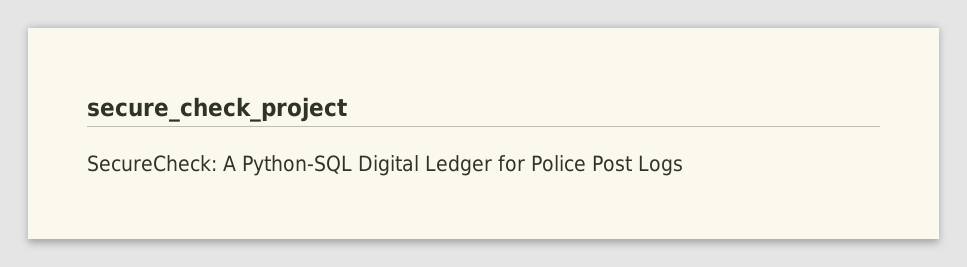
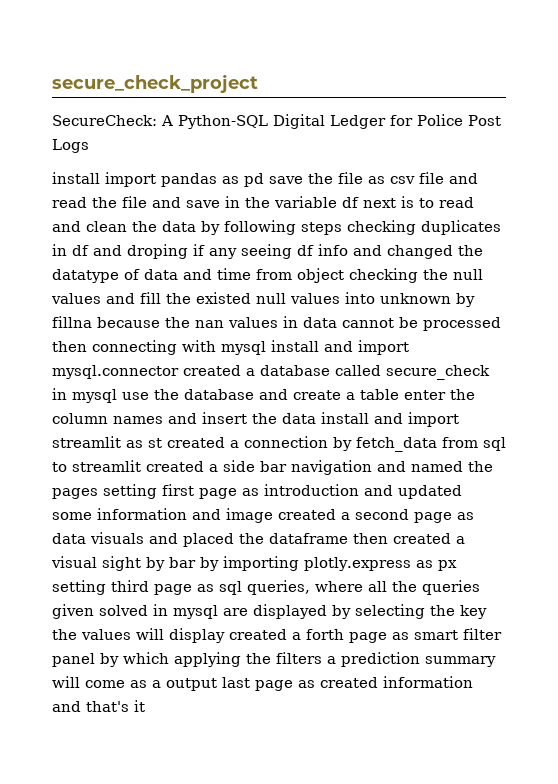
+ install import pandas as pd save the file as csv file and read the file and save in the variable df next is to read and clean the data by following steps checking duplicates in df and droping if any seeing df info and changed the datatype of data and time from object checking the null values and fill the existed null values into unknown by fillna because the nan values in data cannot be processed then connecting with mysql install and import mysql.connector created a database called secure_check in mysql use the database and create a table enter the column names and insert the data install and import streamlit as st created a connection by fetch_data from sql to streamlit created a side bar navigation and named the pages setting first page as introduction and updated some information and image created a second page as data visuals and placed the dataframe then created a visual sight by bar by importing plotly.express as px setting third page as sql queries, where all the queries given solved in mysql are displayed by selecting the key the values will display created a forth page as smart filter panel by which applying the filters a prediction summary will come as a output last page as created information and that's it

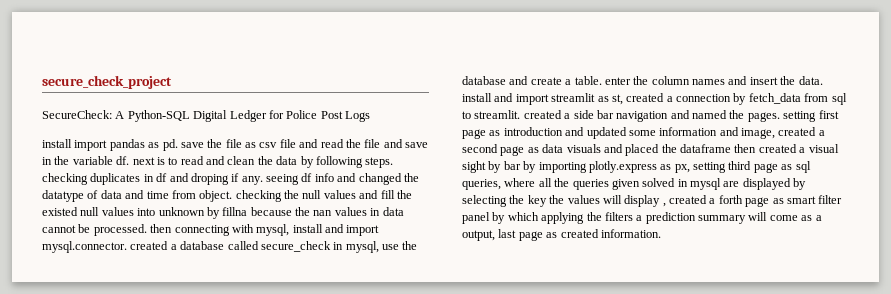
- install import pandas as pd save the file as csv file and read the file and save in the variable df next is to read and clean the data by following steps checking duplicates in df and droping if any seeing df info and changed the datatype of data and time from object checking the null values and fill the existed null values into unknown by fillna because the nan values in data cannot be processed then connecting with mysql install and import mysql.connector created a database called secure_check in mysql use the database and create a table enter the column names and insert the data install and import streamlit as st created a connection by fetch_data from sql to streamlit created a side bar navigation and named the pages setting first page as introduction and updated some information and image created a second page as data visuals and placed the dataframe then created a visual sight by bar by importing plotly.express as px setting third page as sql queries, where all the queries given solved in mysql are displayed by selecting the key the values will display created a forth page as smart filter panel by which applying the filters a prediction summary will come as a output last page as created information and that's it
+ install import pandas as pd. save the file as csv file and read the file and save in the variable df. next is to read and clean the data by following steps. checking duplicates in df and droping if any. seeing df info and changed the datatype of data and time from object. checking the null values and fill the existed null values into unknown by fillna because the nan values in data cannot be processed. then connecting with mysql, install and import mysql.connector. created a database called secure_check in mysql, use the database and create a table. enter the column names and insert the data. install and import streamlit as st, created a connection by fetch_data from sql to streamlit. created a side bar navigation and named the pages. setting first page as introduction and updated some information and image, created a second page as data visuals and placed the dataframe then created a visual sight by bar by importing plotly.express as px, setting third page as sql queries, where all the queries given solved in mysql are displayed by selecting the key the values will display , created a forth page as smart filter panel by which applying the filters a prediction summary will come as a output, last page as created information.

